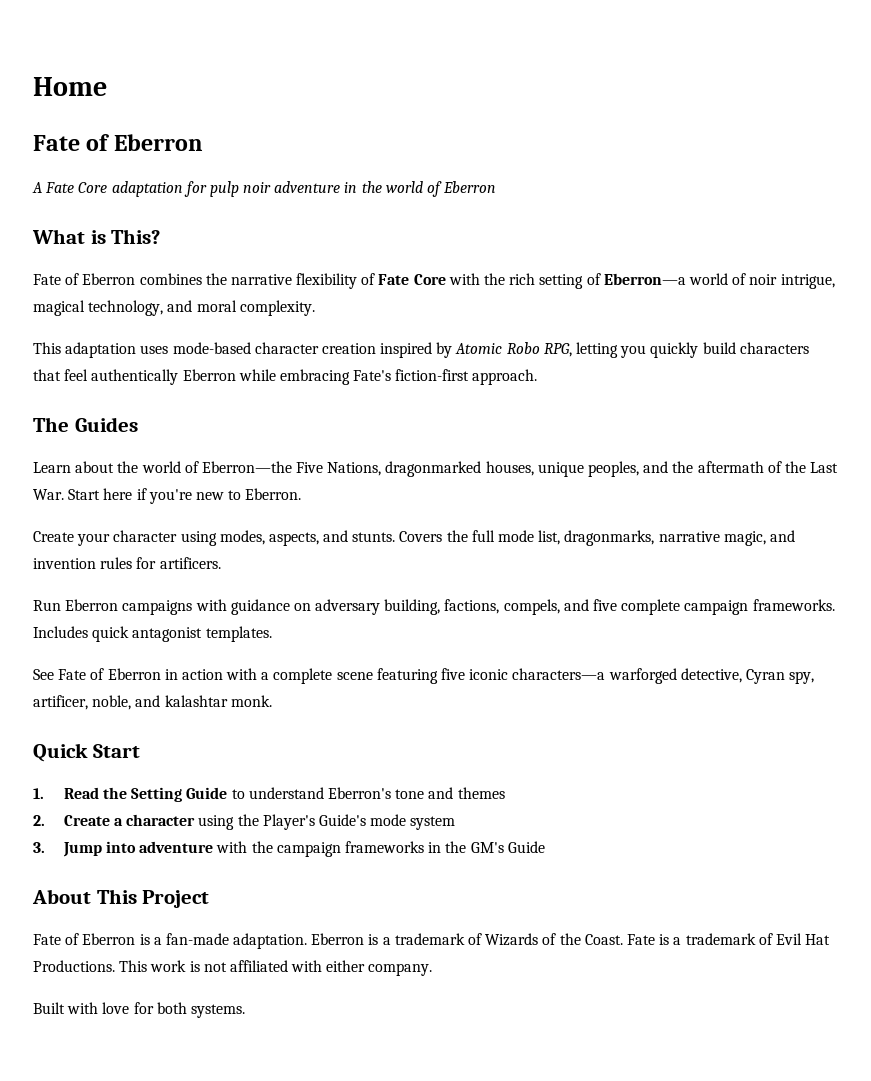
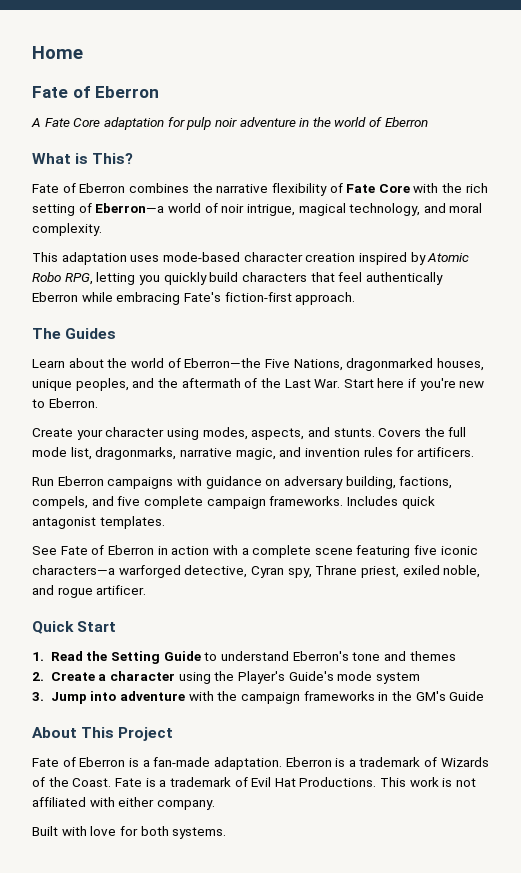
- See Fate of Eberron in action with a complete scene featuring five iconic characters—a warforged detective, Cyran spy, artificer, noble, and kalashtar monk.
+ See Fate of Eberron in action with a complete scene featuring five iconic characters—a warforged detective, Cyran spy, Thrane priest, exiled noble, and rogue artificer.

